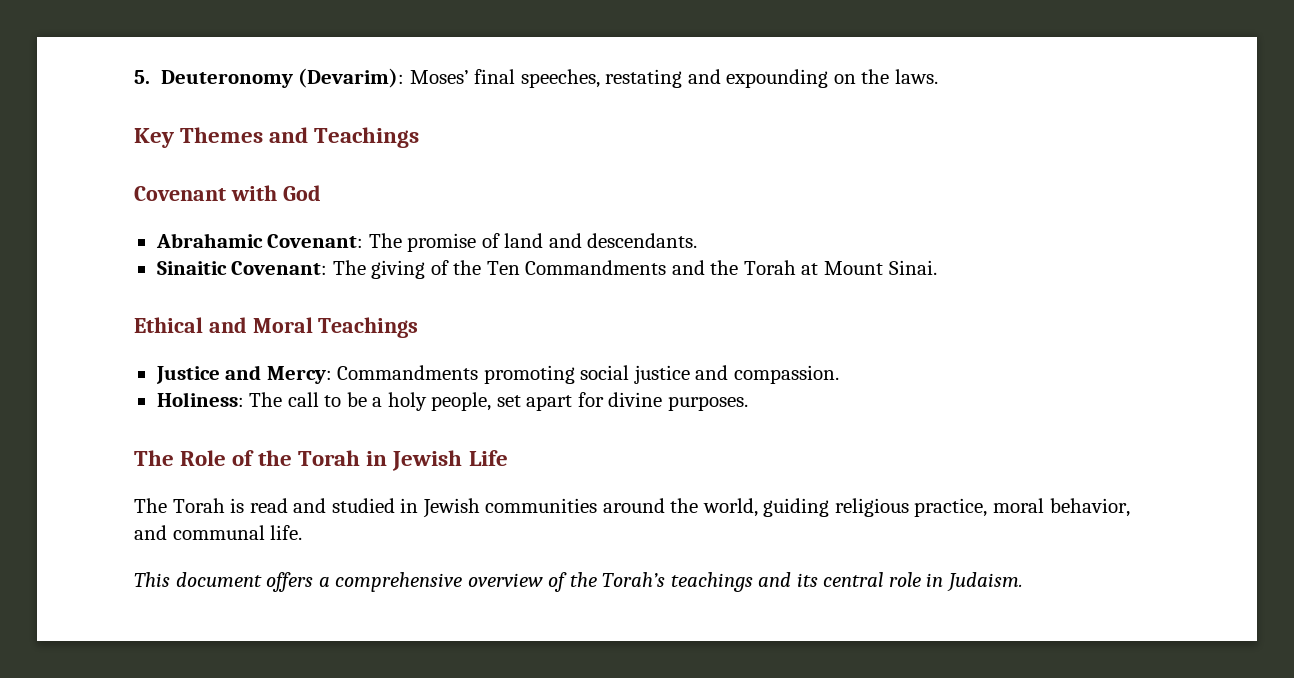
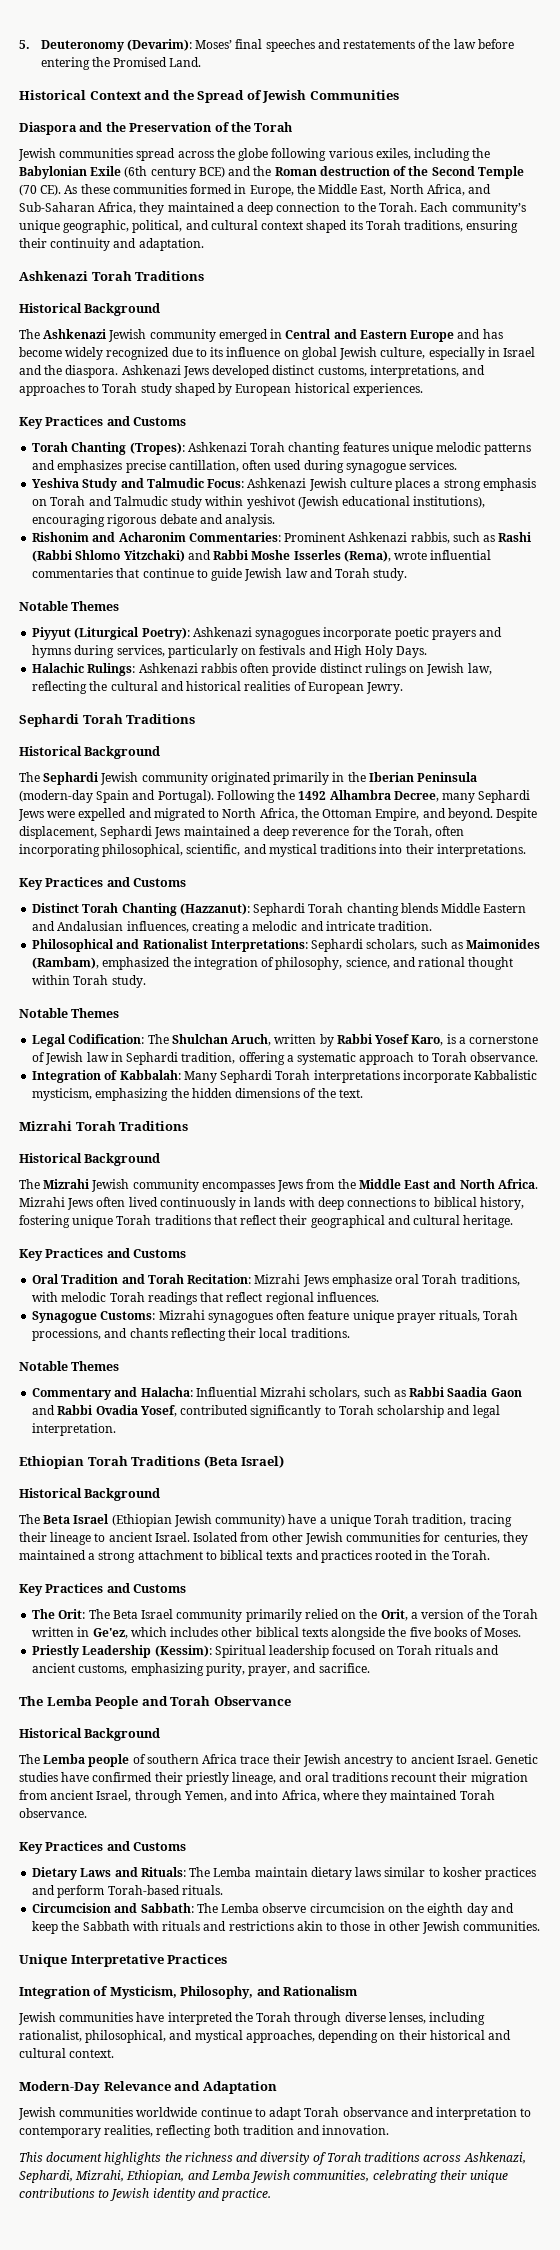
- 5. Deuteronomy (Devarim): Moses’ final speeches, restating and expounding on the laws.
- Key Themes and Teachings
- Covenant with God
- Abrahamic Covenant: The promise of land and descendants.
- Sinaitic Covenant: The giving of the Ten Commandments and the Torah at Mount Sinai.
- Ethical and Moral Teachings
- Justice and Mercy: Commandments promoting social justice and compassion.
- Holiness: The call to be a holy people, set apart for divine purposes.
- The Role of the Torah in Jewish Life
- The Torah is read and studied in Jewish communities around the world, guiding religious practice, moral behavior, and communal life.
- This document offers a comprehensive overview of the Torah’s teachings and its central role in Judaism.
+ 5. Deuteronomy (Devarim): Moses’ final speeches and restatements of the law before entering the Promised Land.
+ Historical Context and the Spread of Jewish Communities
+ Diaspora and the Preservation of the Torah
+ Jewish communities spread across the globe following various exiles, including the Babylonian Exile (6th century BCE) and the Roman destruction of the Second Temple (70 CE). As these communities formed in Europe, the Middle East, North Africa, and Sub-Saharan Africa, they maintained a deep connection to the Torah. Each community’s unique geographic, political, and cultural context shaped its Torah traditions, ensuring their continuity and adaptation.
+ Ashkenazi Torah Traditions
+ Historical Background
+ The Ashkenazi Jewish community emerged in Central and Eastern Europe and has become widely recognized due to its influence on global Jewish culture, especially in Israel and the diaspora. Ashkenazi Jews developed distinct customs, interpretations, and approaches to Torah study shaped by European historical experiences.
+ Key Practices and Customs
+ Torah Chanting (Tropes): Ashkenazi Torah chanting features unique melodic patterns and emphasizes precise cantillation, often used during synagogue services.
+ Yeshiva Study and Talmudic Focus: Ashkenazi Jewish culture places a strong emphasis on Torah and Talmudic study within yeshivot (Jewish educational institutions), encouraging rigorous debate and analysis.
+ Rishonim and Acharonim Commentaries: Prominent Ashkenazi rabbis, such as Rashi (Rabbi Shlomo Yitzchaki) and Rabbi Moshe Isserles (Rema), wrote influential commentaries that continue to guide Jewish law and Torah study.
+ Notable Themes
+ Piyyut (Liturgical Poetry): Ashkenazi synagogues incorporate poetic prayers and hymns during services, particularly on festivals and High Holy Days.
+ Halachic Rulings: Ashkenazi rabbis often provide distinct rulings on Jewish law, reflecting the cultural and historical realities of European Jewry.
+ Sephardi Torah Traditions
+ Historical Background
+ The Sephardi Jewish community originated primarily in the Iberian Peninsula (modern-day Spain and Portugal). Following the 1492 Alhambra Decree, many Sephardi Jews were expelled and migrated to North Africa, the Ottoman Empire, and beyond. Despite displacement, Sephardi Jews maintained a deep reverence for the Torah, often incorporating philosophical, scientific, and mystical traditions into their interpretations.
+ Key Practices and Customs
+ Distinct Torah Chanting (Hazzanut): Sephardi Torah chanting blends Middle Eastern and Andalusian influences, creating a melodic and intricate tradition.
+ Philosophical and Rationalist Interpretations: Sephardi scholars, such as Maimonides (Rambam), emphasized the integration of philosophy, science, and rational thought within Torah study.
+ Notable Themes
+ Legal Codification: The Shulchan Aruch, written by Rabbi Yosef Karo, is a cornerstone of Jewish law in Sephardi tradition, offering a systematic approach to Torah observance.
+ Integration of Kabbalah: Many Sephardi Torah interpretations incorporate Kabbalistic mysticism, emphasizing the hidden dimensions of the text.
+ Mizrahi Torah Traditions
+ Historical Background
+ The Mizrahi Jewish community encompasses Jews from the Middle East and North Africa. Mizrahi Jews often lived continuously in lands with deep connections to biblical history, fostering unique Torah traditions that reflect their geographical and cultural heritage.
+ Key Practices and Customs
+ Oral Tradition and Torah Recitation: Mizrahi Jews emphasize oral Torah traditions, with melodic Torah readings that reflect regional influences.
+ Synagogue Customs: Mizrahi synagogues often feature unique prayer rituals, Torah processions, and chants reflecting their local traditions.
+ Notable Themes
+ Commentary and Halacha: Influential Mizrahi scholars, such as Rabbi Saadia Gaon and Rabbi Ovadia Yosef, contributed significantly to Torah scholarship and legal interpretation.
+ Ethiopian Torah Traditions (Beta Israel)
+ Historical Background
+ The Beta Israel (Ethiopian Jewish community) have a unique Torah tradition, tracing their lineage to ancient Israel. Isolated from other Jewish communities for centuries, they maintained a strong attachment to biblical texts and practices rooted in the Torah.
+ Key Practices and Customs
+ The Orit: The Beta Israel community primarily relied on the Orit, a version of the Torah written in Ge'ez, which includes other biblical texts alongside the five books of Moses.
+ Priestly Leadership (Kessim): Spiritual leadership focused on Torah rituals and ancient customs, emphasizing purity, prayer, and sacrifice.
+ The Lemba People and Torah Observance
+ Historical Background
+ The Lemba people of southern Africa trace their Jewish ancestry to ancient Israel. Genetic studies have confirmed their priestly lineage, and oral traditions recount their migration from ancient Israel, through Yemen, and into Africa, where they maintained Torah observance.
+ Key Practices and Customs
+ Dietary Laws and Rituals: The Lemba maintain dietary laws similar to kosher practices and perform Torah-based rituals.
+ Circumcision and Sabbath: The Lemba observe circumcision on the eighth day and keep the Sabbath with rituals and restrictions akin to those in other Jewish communities.
+ Unique Interpretative Practices
+ Integration of Mysticism, Philosophy, and Rationalism
+ Jewish communities have interpreted the Torah through diverse lenses, including rationalist, philosophical, and mystical approaches, depending on their historical and cultural context.
+ Modern-Day Relevance and Adaptation
+ Jewish communities worldwide continue to adapt Torah observance and interpretation to contemporary realities, reflecting both tradition and innovation.
+ This document highlights the richness and diversity of Torah traditions across Ashkenazi, Sephardi, Mizrahi, Ethiopian, and Lemba Jewish communities, celebrating their unique contributions to Jewish identity and practice.

